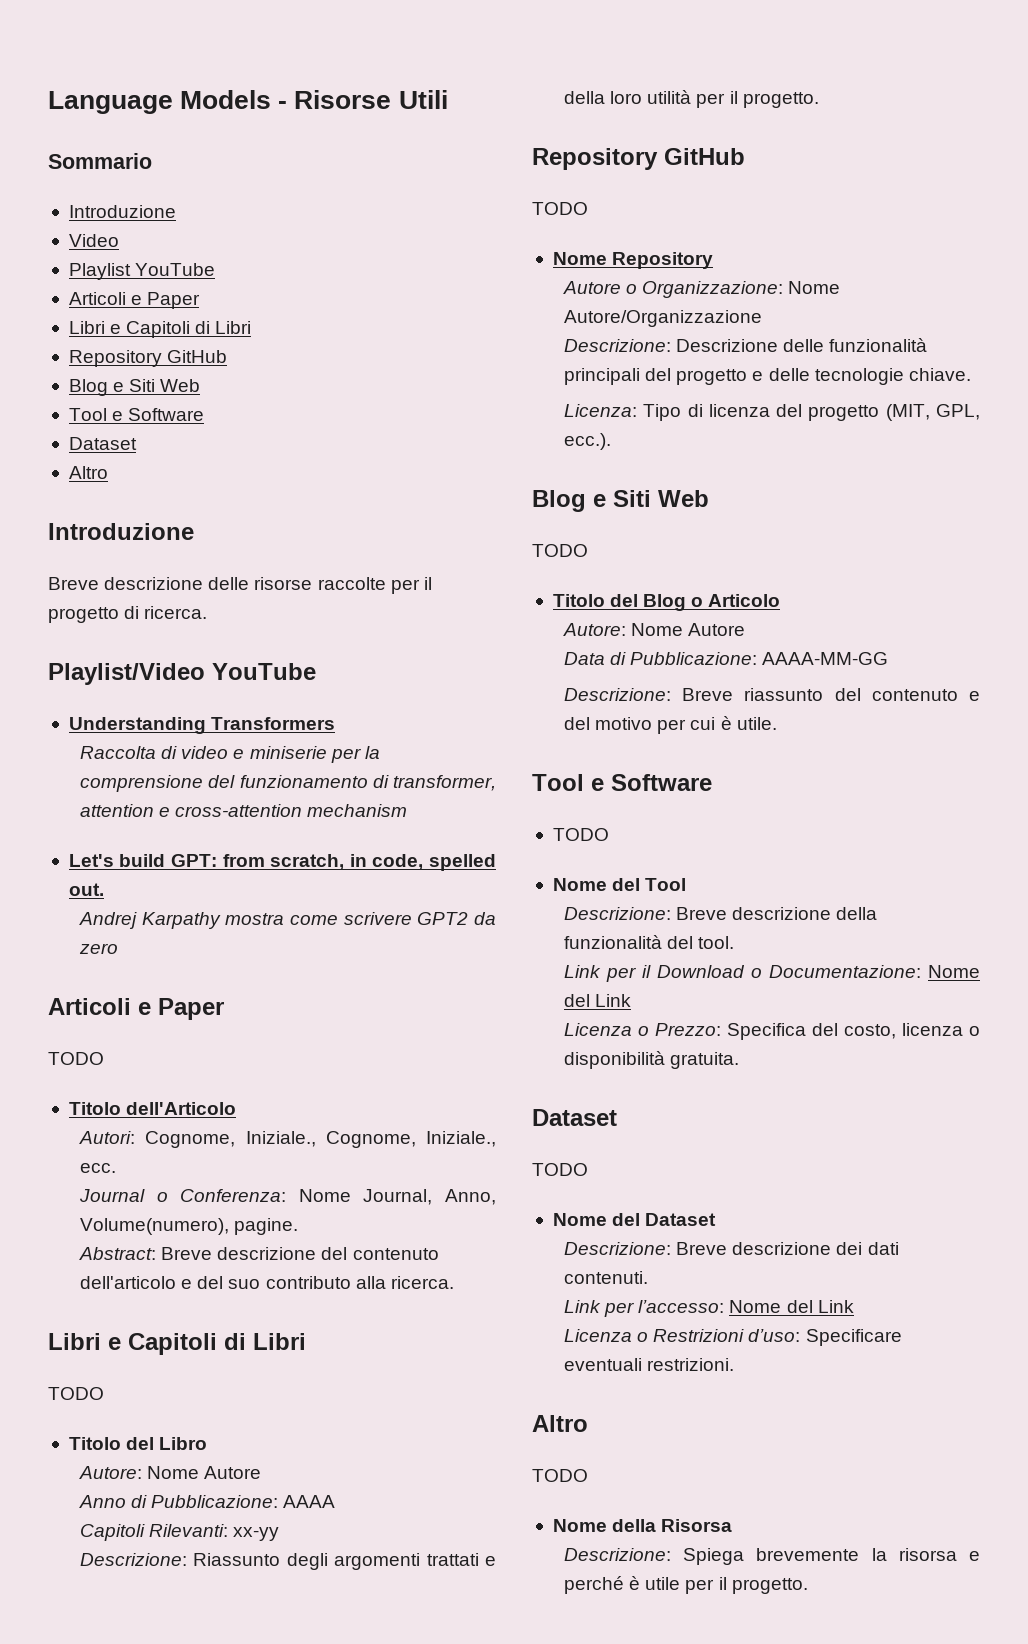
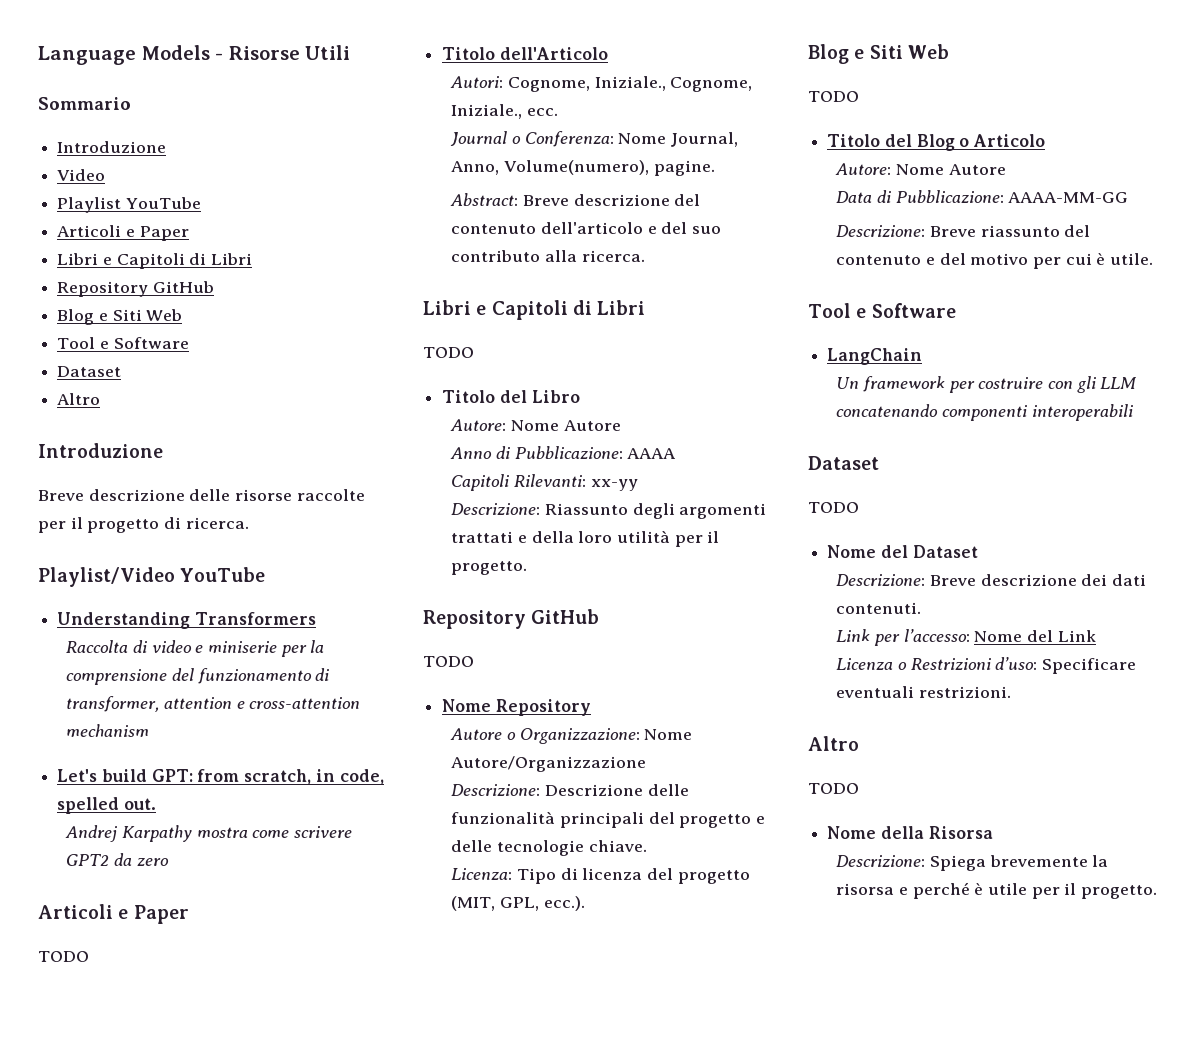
  Descrizione: Breve riassunto del contenuto e del motivo per cui è utile.
  Tool e Software
- TODO
- Nome del Tool
- Descrizione: Breve descrizione della funzionalità del tool.
- Link per il Download o Documentazione: Nome del Link
- Licenza o Prezzo: Specifica del costo, licenza o disponibilità gratuita.
+ LangChain
+ Un framework per costruire con gli LLM concatenando componenti interoperabili

